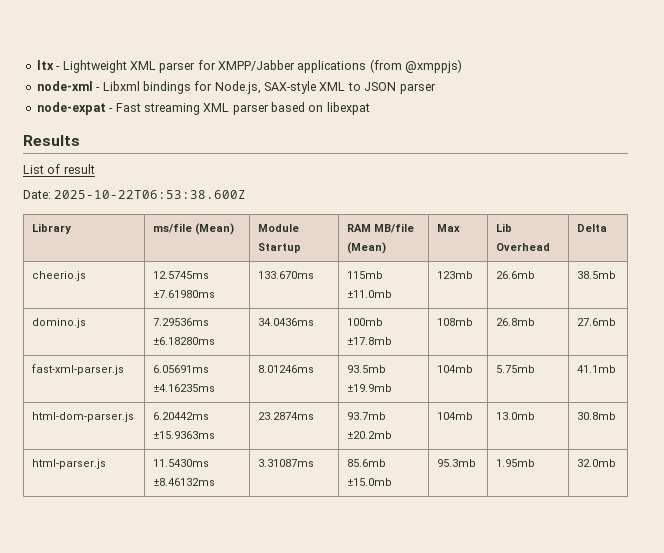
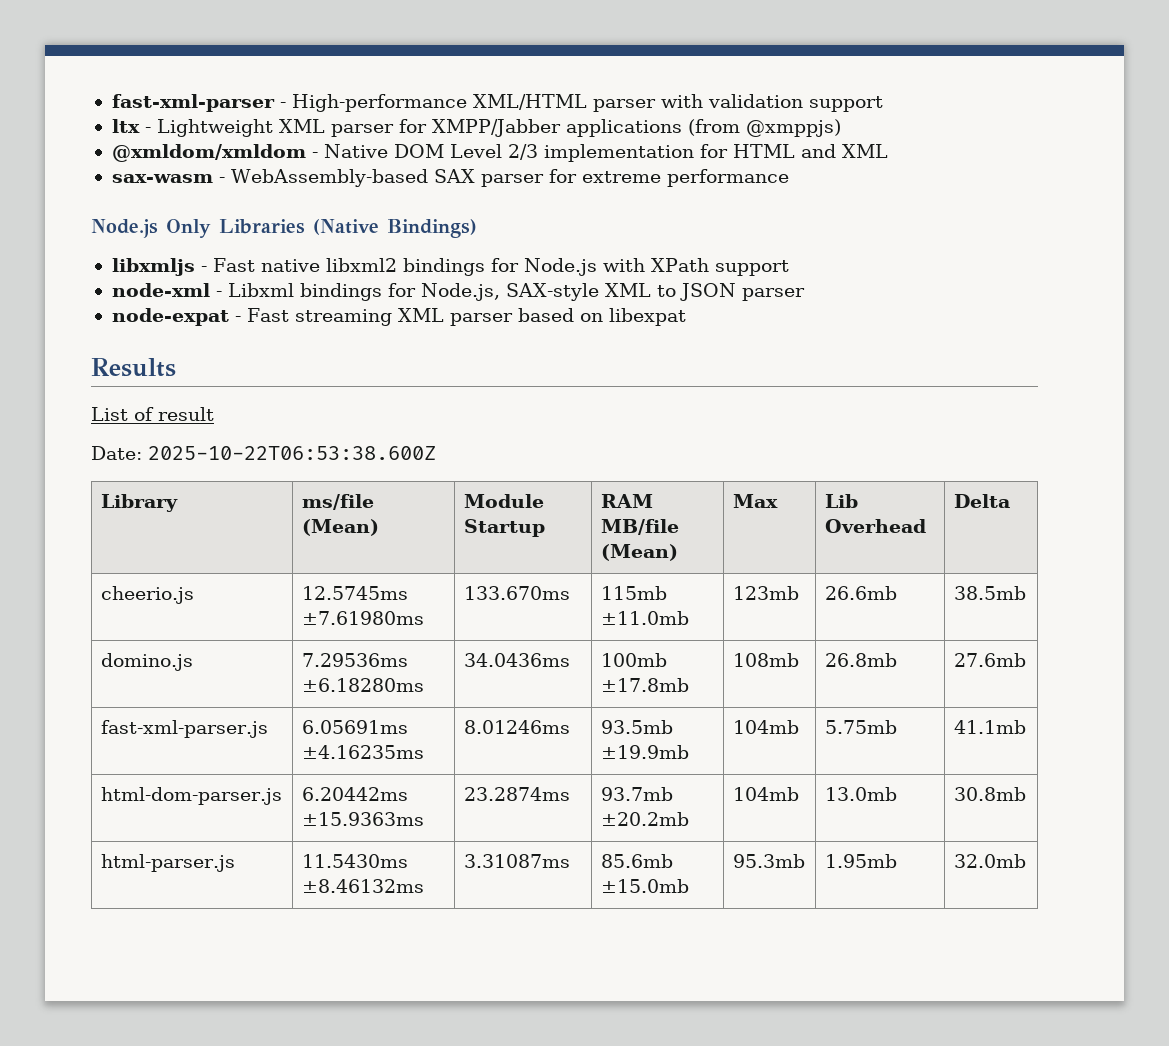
+ fast-xml-parser - High-performance XML/HTML parser with validation support
+ @xmldom/xmldom - Native DOM Level 2/3 implementation for HTML and XML
+ sax-wasm - WebAssembly-based SAX parser for extreme performance
+ Node.js Only Libraries (Native Bindings)
+ libxmljs - Fast native libxml2 bindings for Node.js with XPath support

